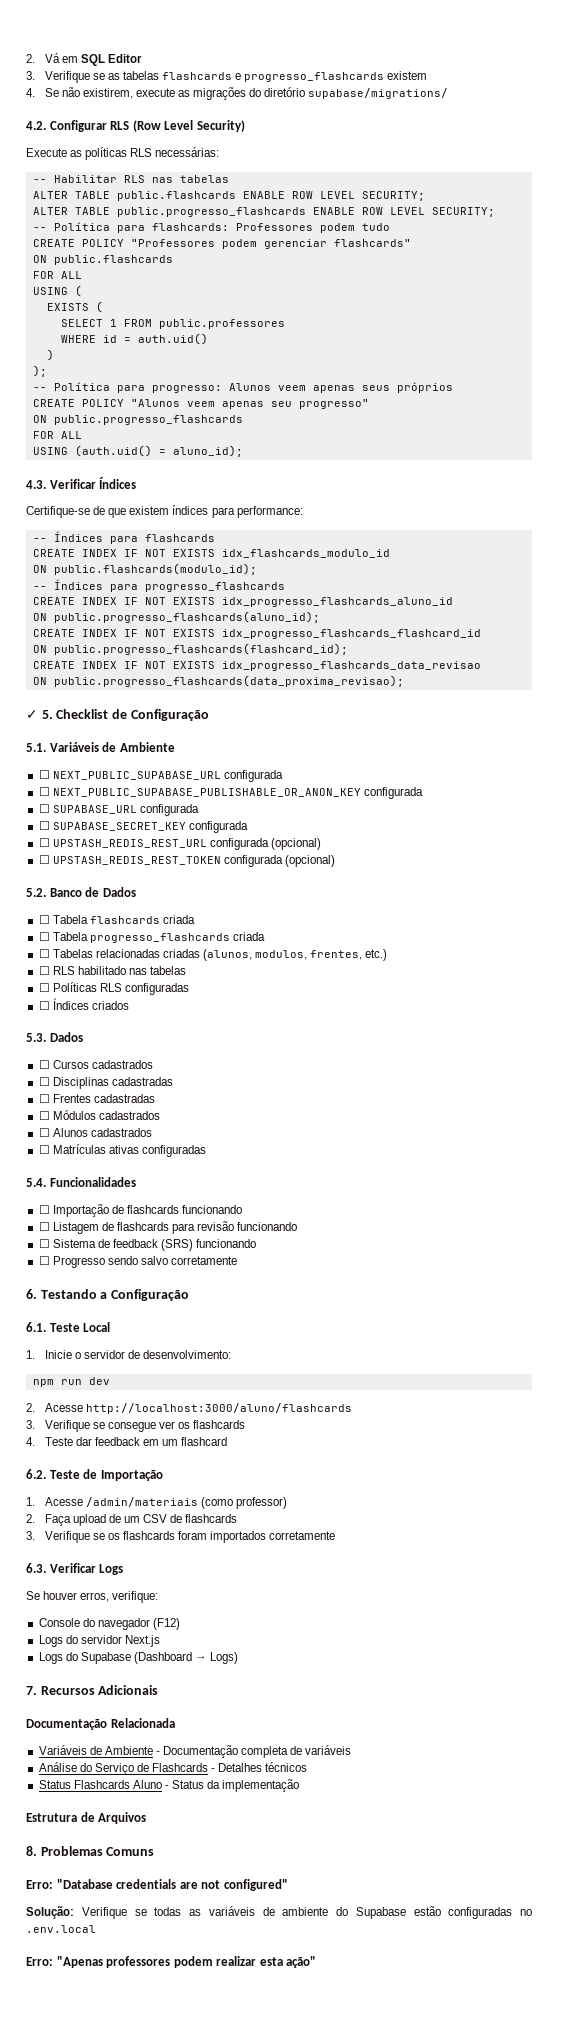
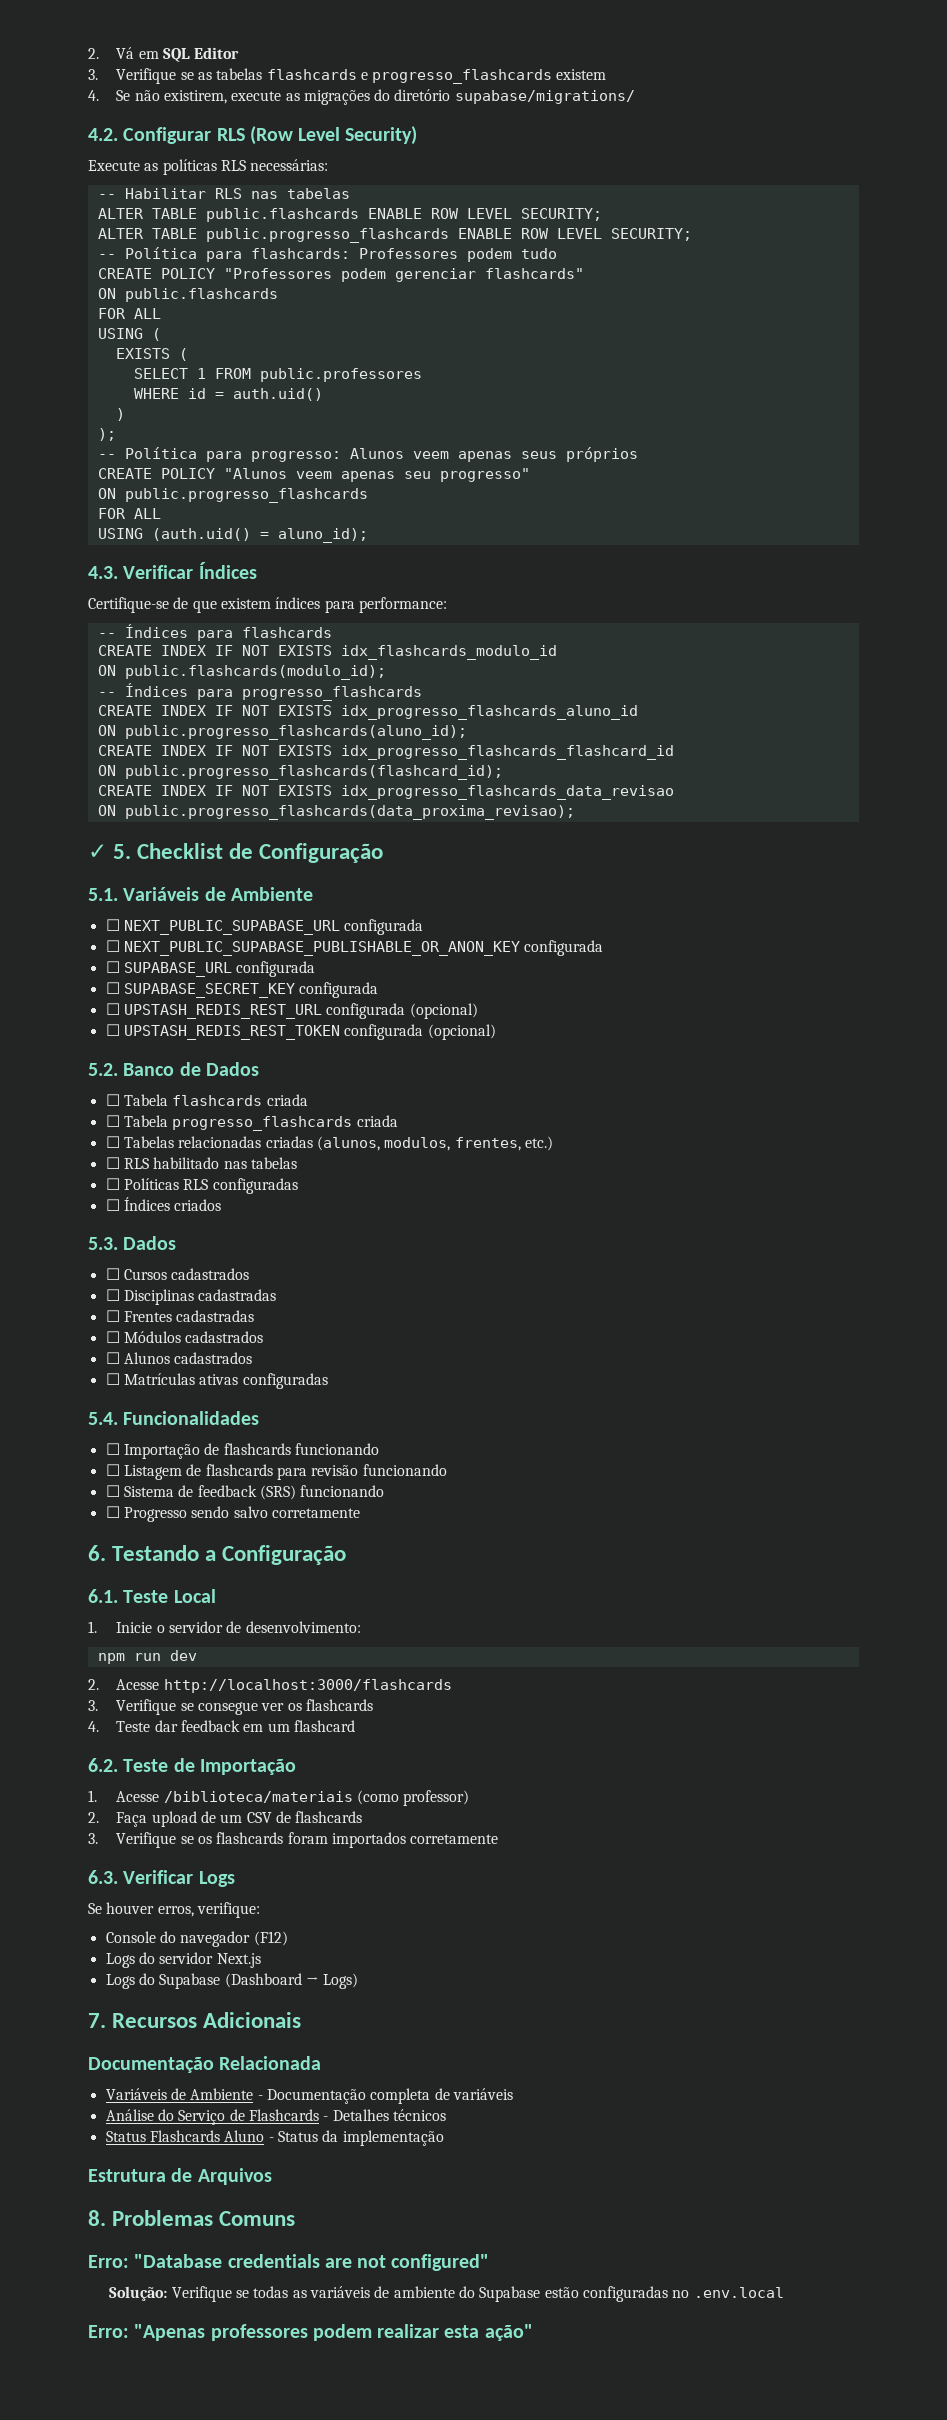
- 2. Acesse http://localhost:3000/aluno/flashcards
+ 2. Acesse http://localhost:3000/flashcards
- 1. Acesse /admin/materiais (como professor)
+ 1. Acesse /biblioteca/materiais (como professor)

